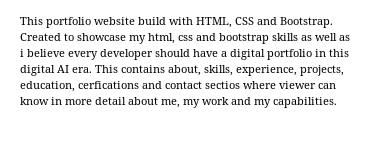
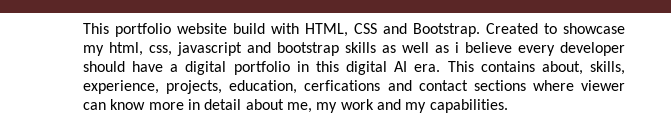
- Created to showcase my html, css and bootstrap skills as well as i believe every developer should have a digital portfolio in this digital AI era.
+ Created to showcase my html, css, javascript and bootstrap skills as well as i believe every developer should have a digital portfolio in this digital AI era.
- This contains about, skills, experience, projects, education, cerfications and contact sectios where viewer can know in more detail about me, my work and my capabilities.
+ This contains about, skills, experience, projects, education, cerfications and contact sections where viewer can know more in detail about me, my work and my capabilities.

